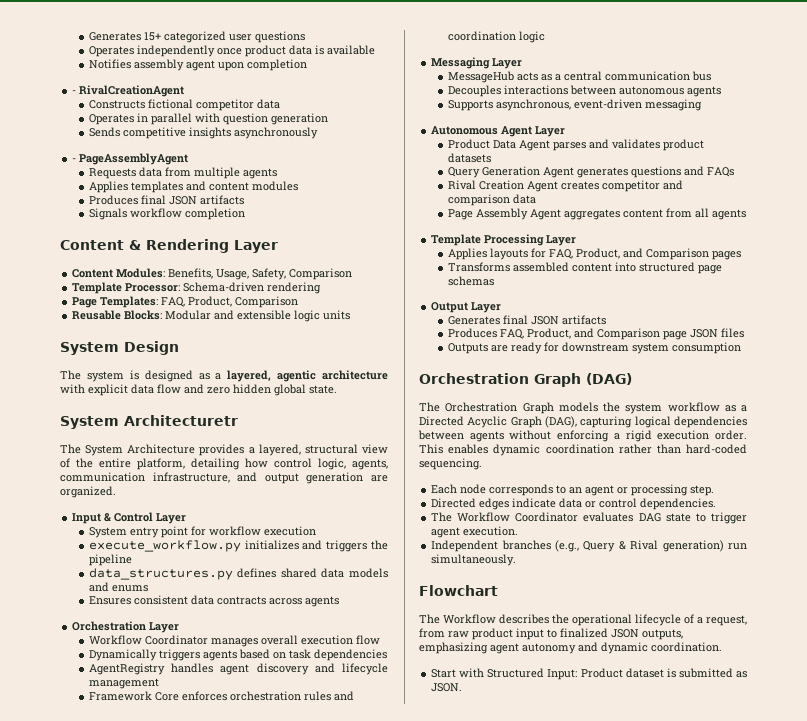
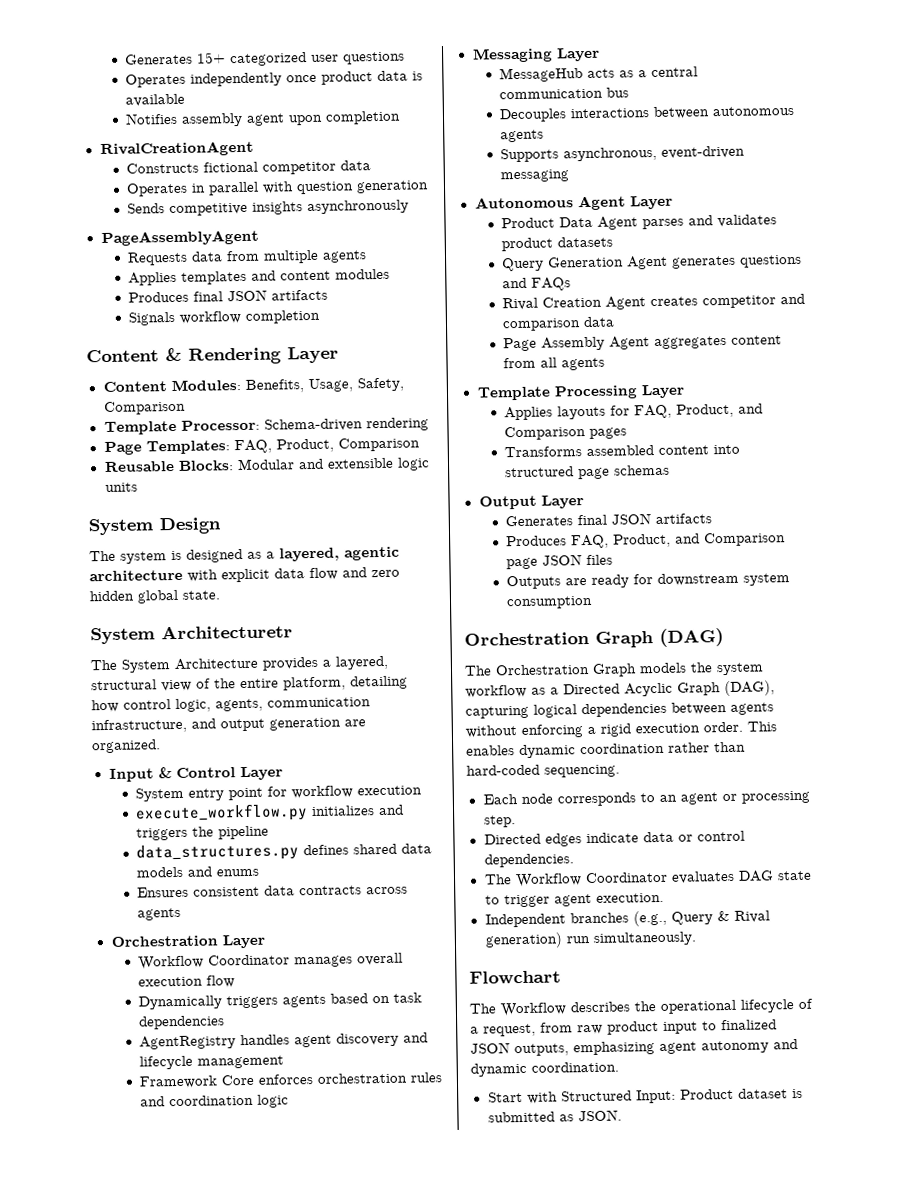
- - RivalCreationAgent
+ RivalCreationAgent
- - PageAssemblyAgent
+ PageAssemblyAgent

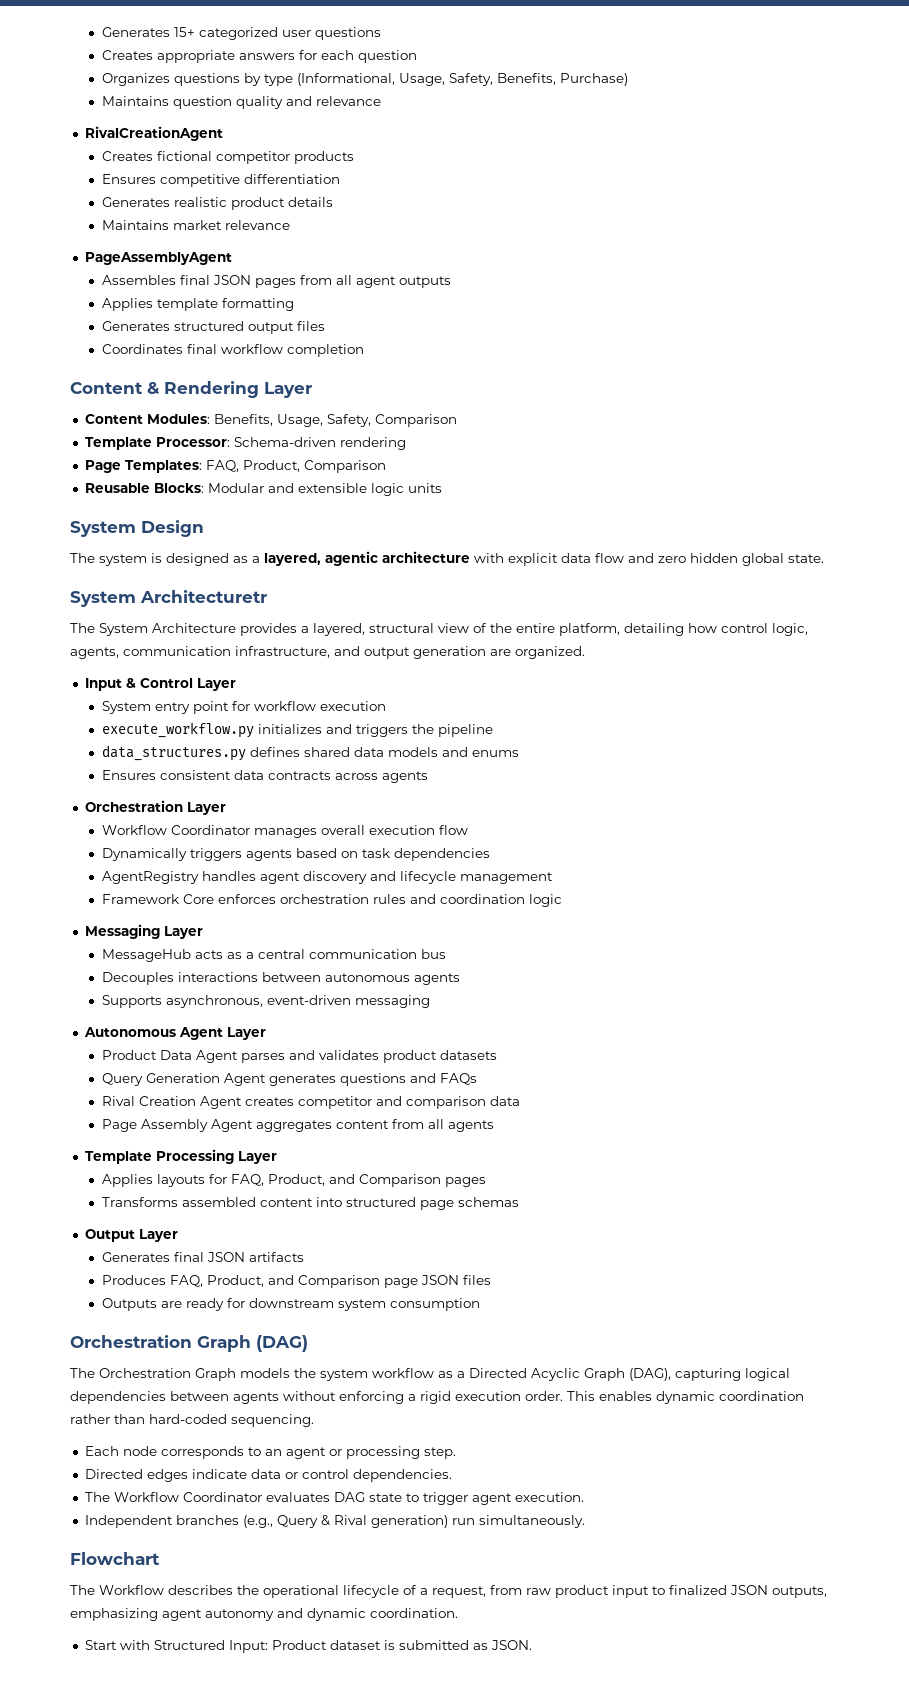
- Operates independently once product data is available
- Notifies assembly agent upon completion
+ Creates appropriate answers for each question
+ Organizes questions by type (Informational, Usage, Safety, Benefits, Purchase)
+ Maintains question quality and relevance
- Constructs fictional competitor data
- Operates in parallel with question generation
- Sends competitive insights asynchronously
+ Creates fictional competitor products
+ Ensures competitive differentiation
+ Generates realistic product details
+ Maintains market relevance
  PageAssemblyAgent
- Requests data from multiple agents
- Applies templates and content modules
- Produces final JSON artifacts
- Signals workflow completion
+ Assembles final JSON pages from all agent outputs
+ Applies template formatting
+ Generates structured output files
+ Coordinates final workflow completion

